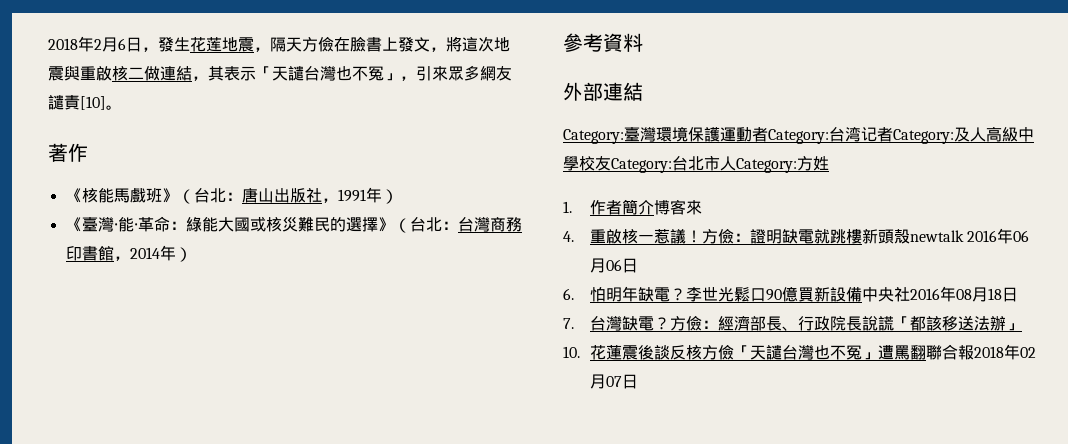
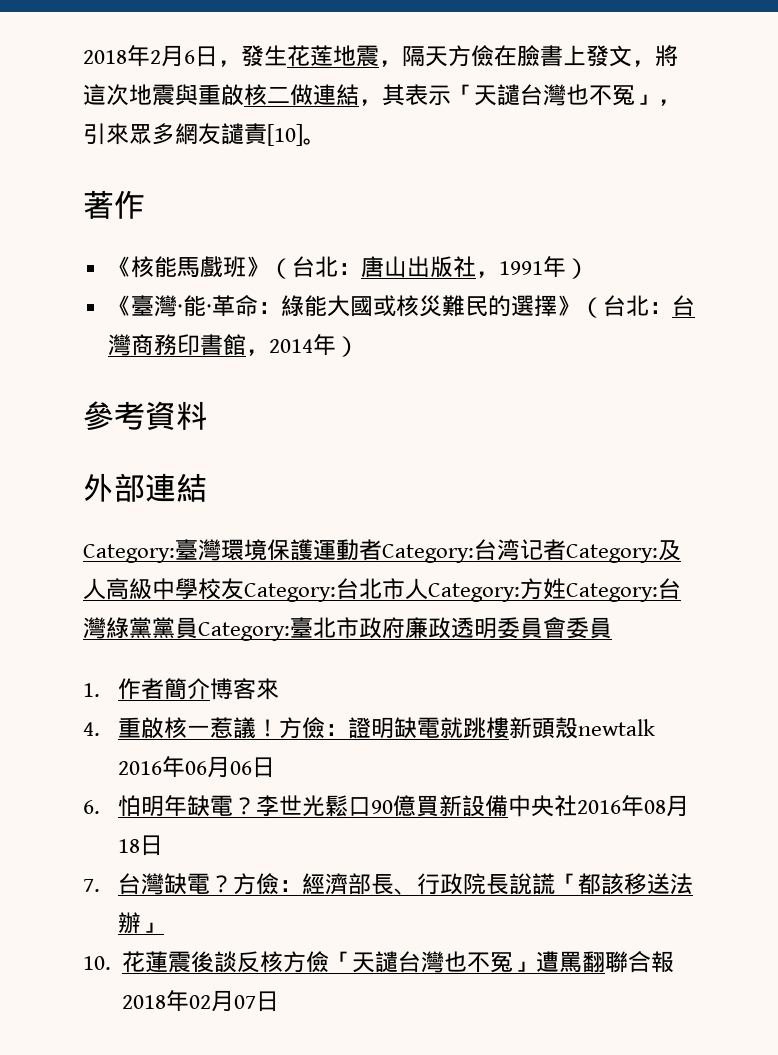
- Category:臺灣環境保護運動者Category:台湾记者Category:及人高級中學校友Category:台北市人Category:方姓
+ Category:臺灣環境保護運動者Category:台湾记者Category:及人高級中學校友Category:台北市人Category:方姓Category:台灣綠黨黨員Category:臺北市政府廉政透明委員會委員

